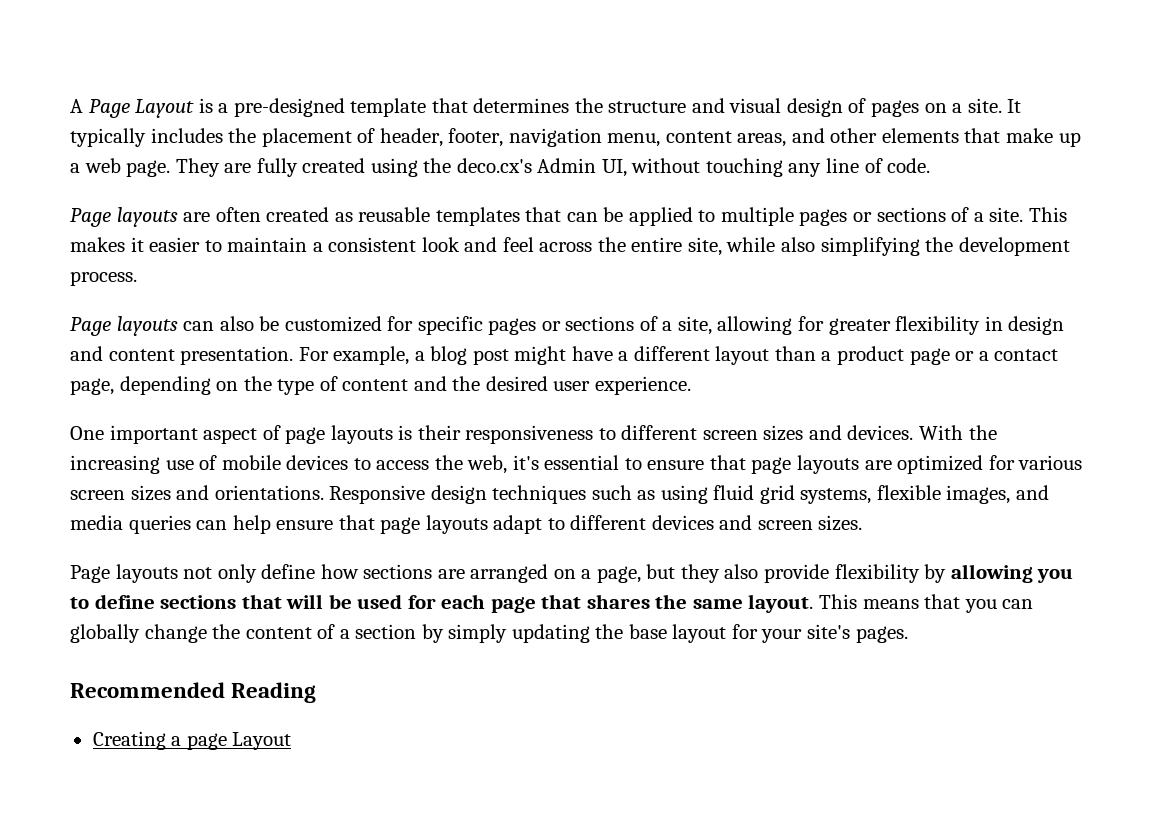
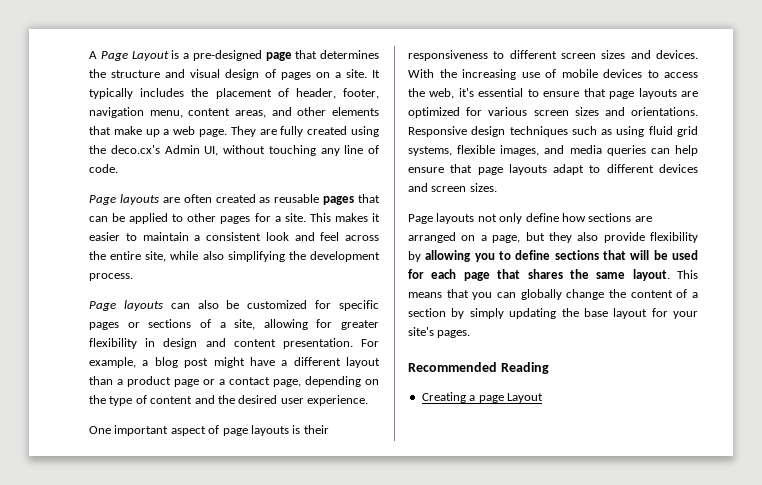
- A Page Layout is a pre-designed template that determines the structure and visual design of pages on a site.
+ A Page Layout is a pre-designed page that determines the structure and visual design of pages on a site.
- Page layouts are often created as reusable templates that can be applied to multiple pages or sections of a site.
+ Page layouts are often created as reusable pages that can be applied to other pages for a site.

